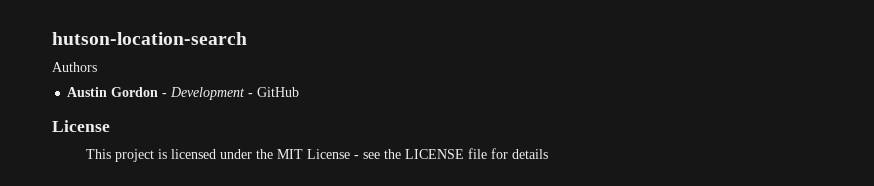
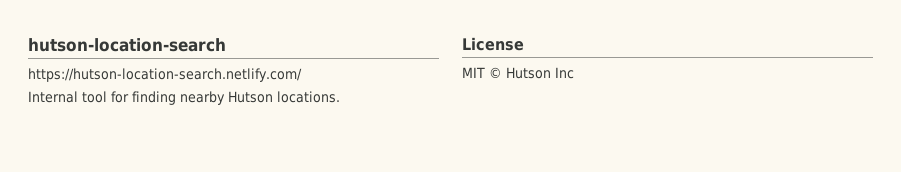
- Authors
- Austin Gordon - Development - GitHub
+ https://hutson-location-search.netlify.com/
+ Internal tool for finding nearby Hutson locations.
  License
- This project is licensed under the MIT License - see the LICENSE file for details
+ MIT © Hutson Inc

